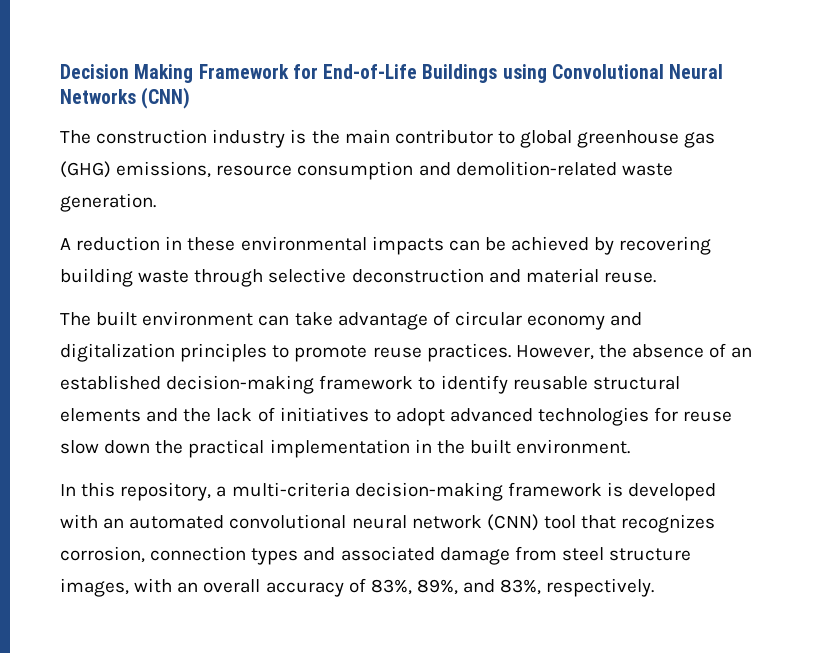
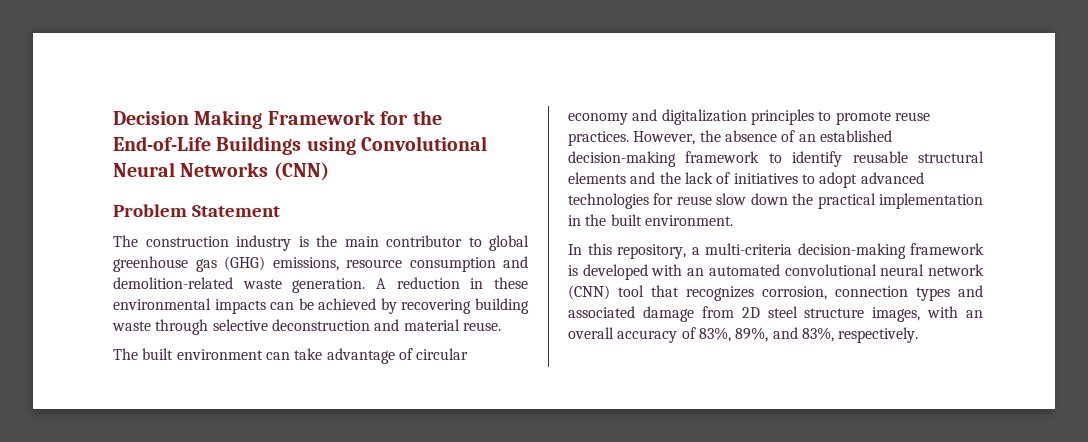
- Decision Making Framework for End-of-Life Buildings using Convolutional Neural Networks (CNN)
+ Decision Making Framework for the End-of-Life Buildings using Convolutional Neural Networks (CNN)
+ Problem Statement
- The construction industry is the main contributor to global greenhouse gas (GHG) emissions, resource consumption and demolition-related waste generation.
- A reduction in these environmental impacts can be achieved by recovering building waste through selective deconstruction and material reuse.
+ The construction industry is the main contributor to global greenhouse gas (GHG) emissions, resource consumption and demolition-related waste generation. A reduction in these environmental impacts can be achieved by recovering building waste through selective deconstruction and material reuse.
- In this repository, a multi-criteria decision-making framework is developed with an automated convolutional neural network (CNN) tool that recognizes corrosion, connection types and associated damage from steel structure images, with an overall accuracy of 83%, 89%, and 83%, respectively.
+ In this repository, a multi-criteria decision-making framework is developed with an automated convolutional neural network (CNN) tool that recognizes corrosion, connection types and associated damage from 2D steel structure images, with an overall accuracy of 83%, 89%, and 83%, respectively.

